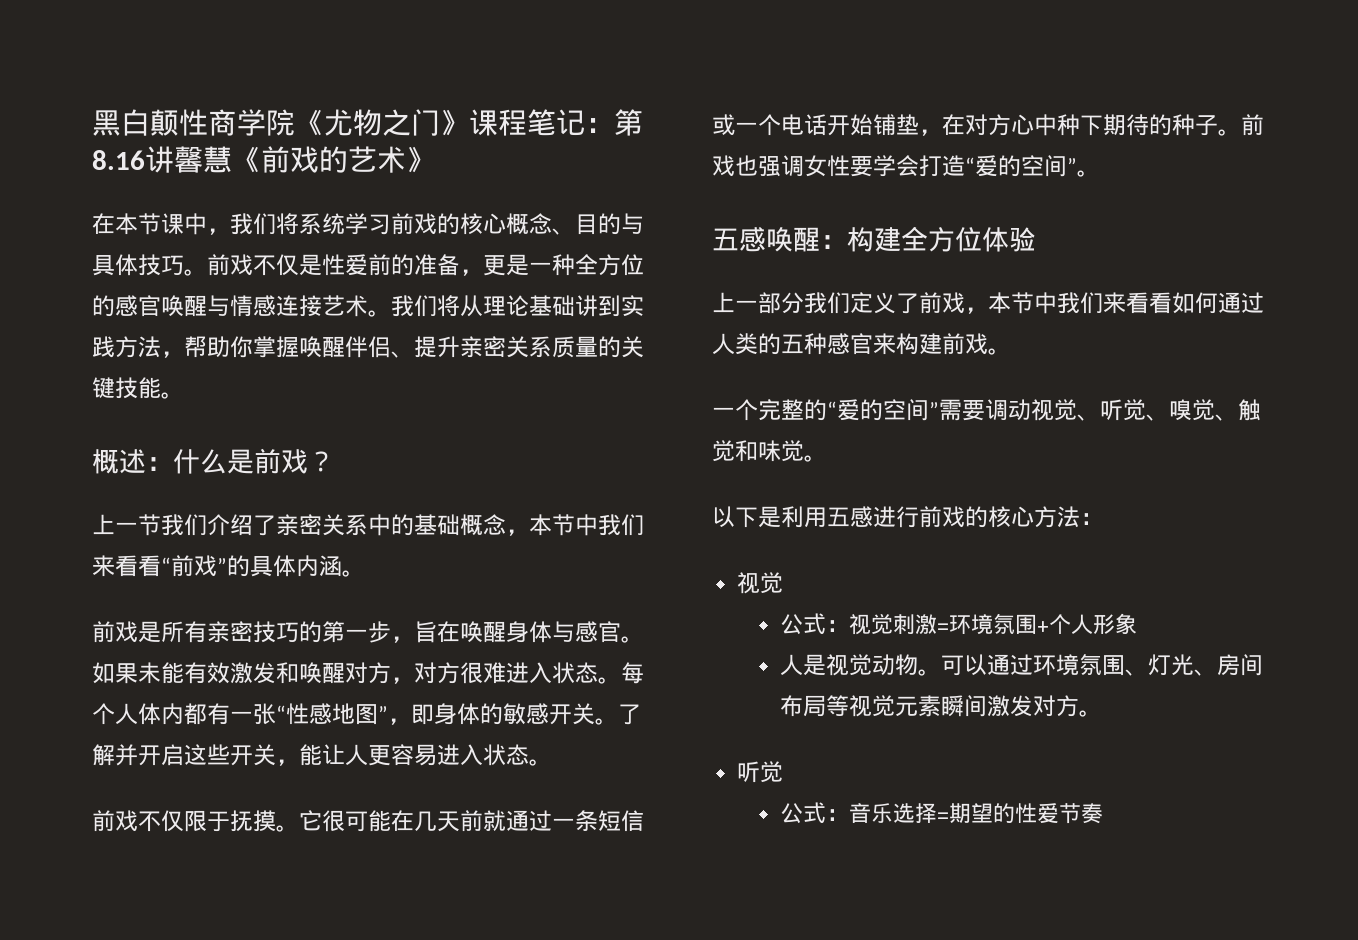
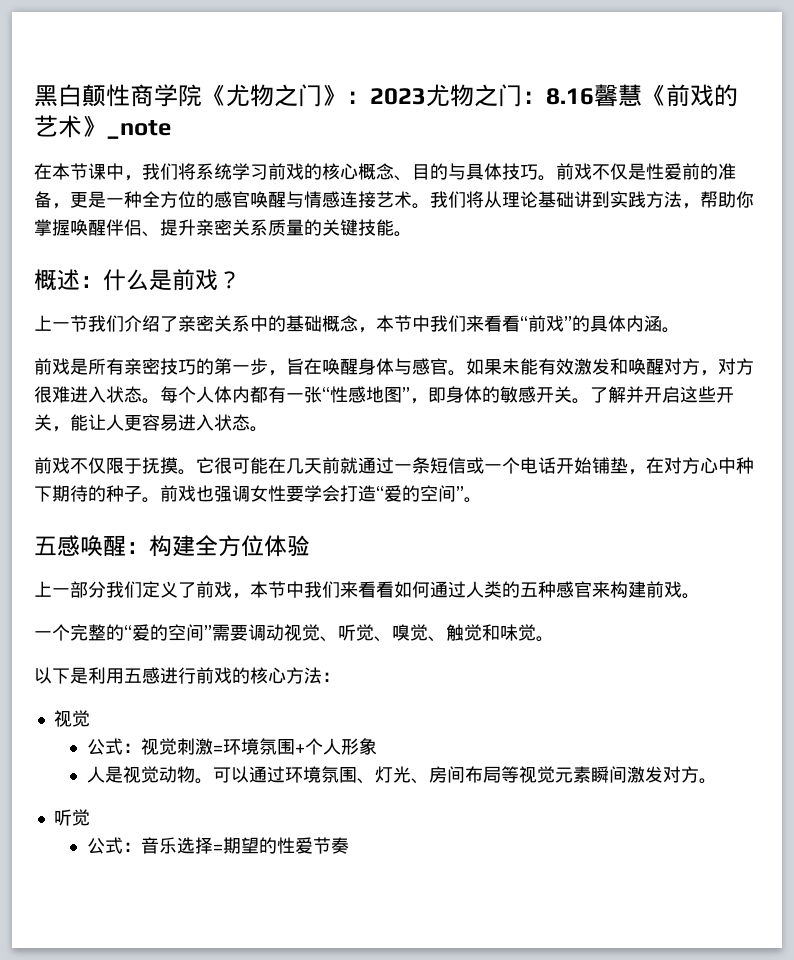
- 黑白颠性商学院《尤物之门》课程笔记：第8.16讲馨慧《前戏的艺术》
+ 黑白颠性商学院《尤物之门》：2023尤物之门：8.16馨慧《前戏的艺术》_note

